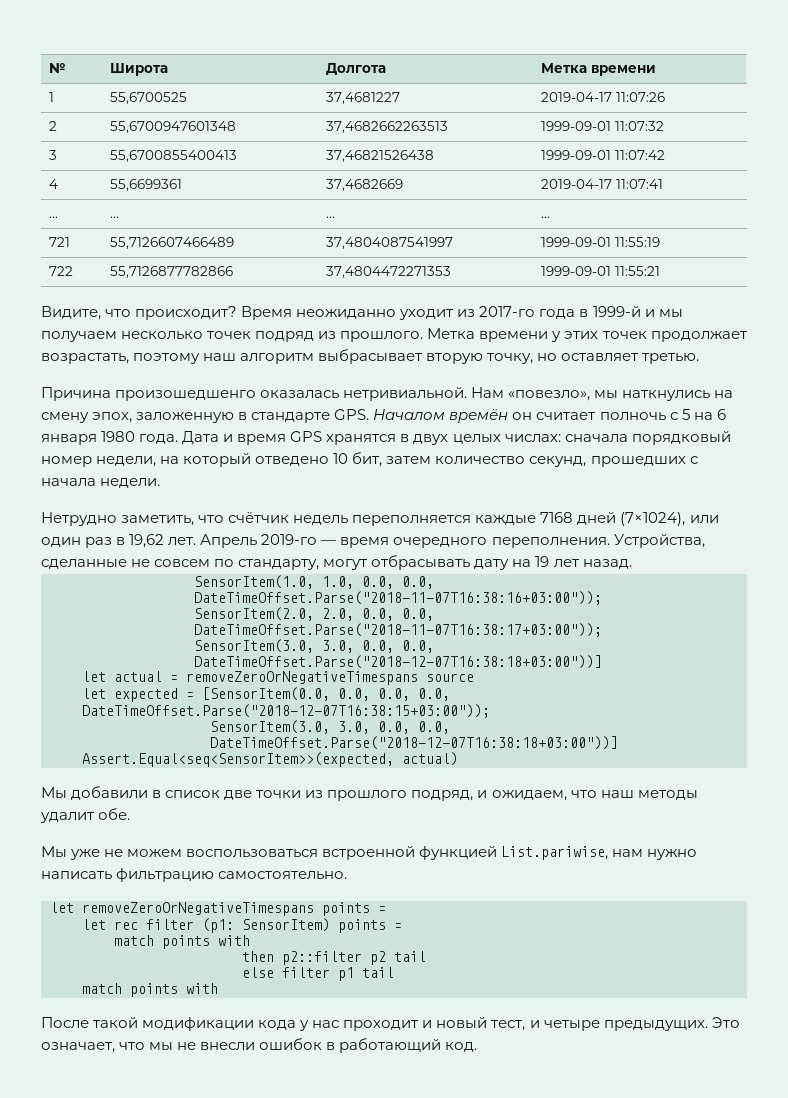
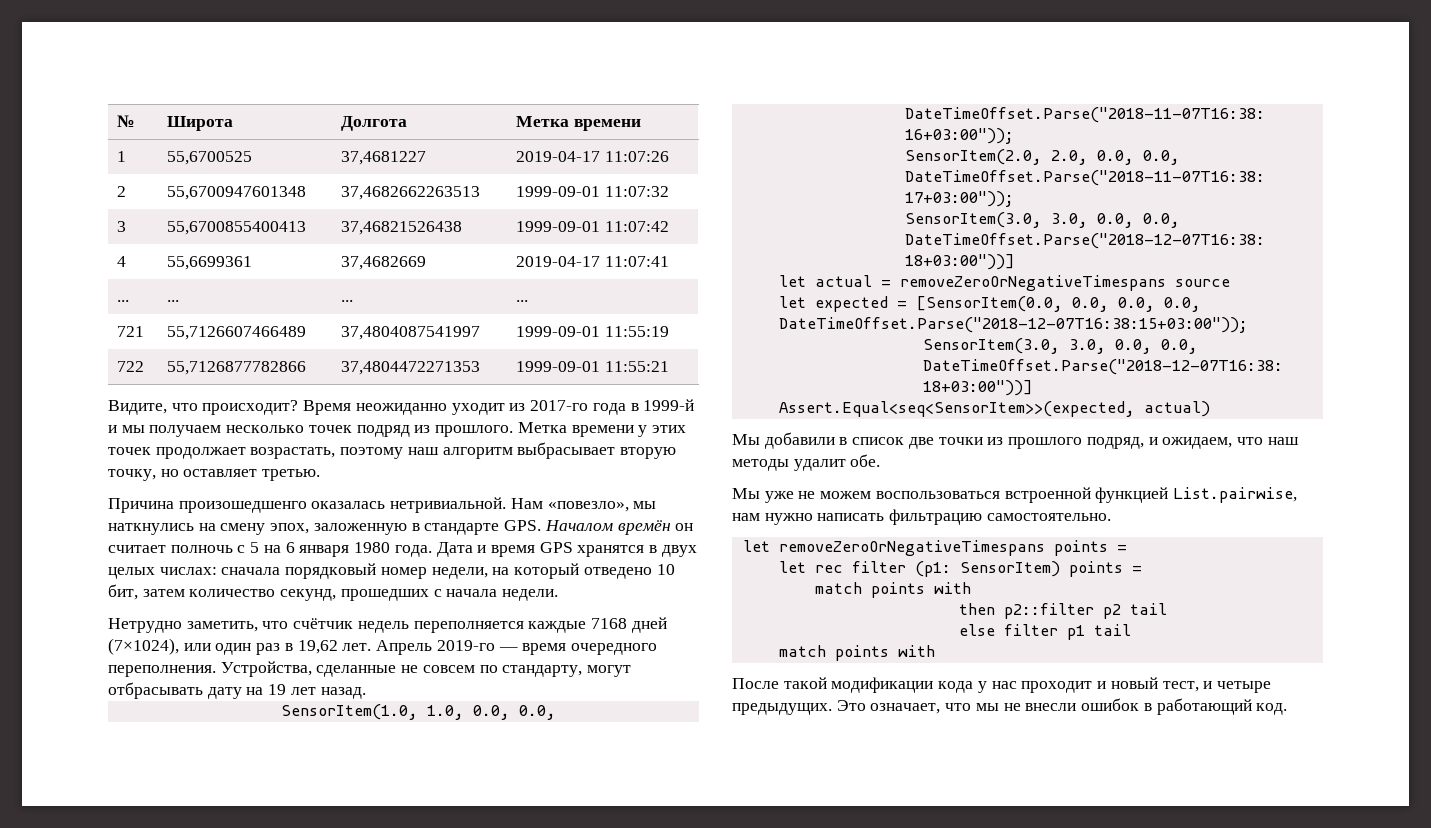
- Мы уже не можем воспользоваться встроенной функцией List.pariwise, нам нужно написать фильтрацию самостоятельно.
+ Мы уже не можем воспользоваться встроенной функцией List.pairwise, нам нужно написать фильтрацию самостоятельно.

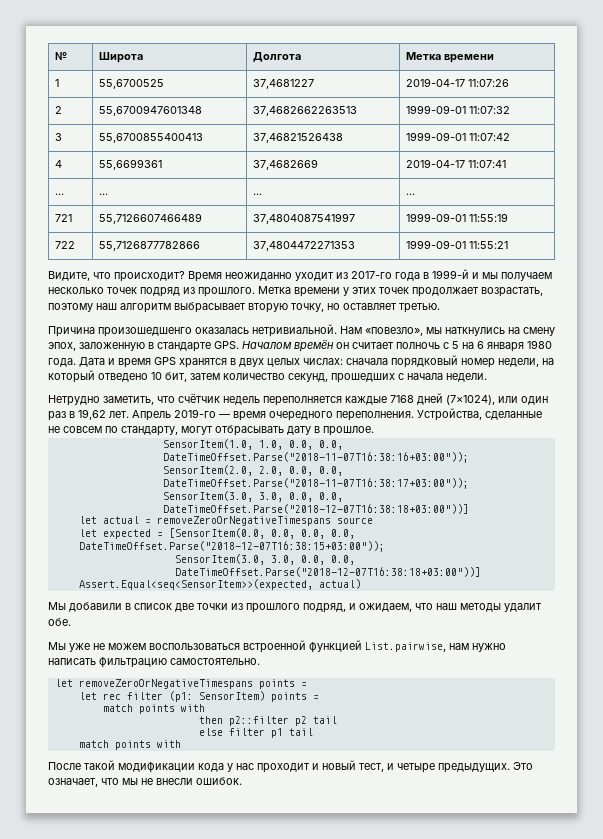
- Устройства, сделанные не совсем по стандарту, могут отбрасывать дату на 19 лет назад.
+ Устройства, сделанные не совсем по стандарту, могут отбрасывать дату в прошлое.
- Это означает, что мы не внесли ошибок в работающий код.
+ Это означает, что мы не внесли ошибок.

